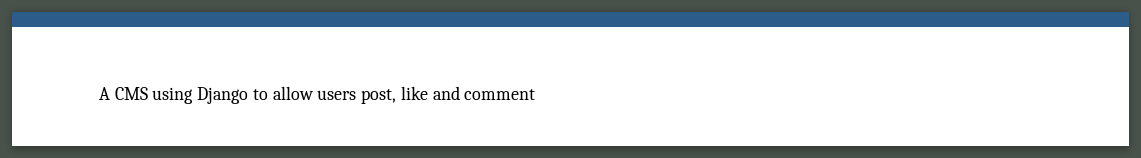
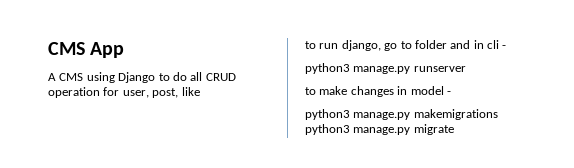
+ CMS App
- A CMS using Django to allow users post, like and comment
+ A CMS using Django to do all CRUD operation for user, post, like
+ to run django, go to folder and in cli -
+ python3 manage.py runserver
+ to make changes in model -
+ python3 manage.py makemigrations python3 manage.py migrate

